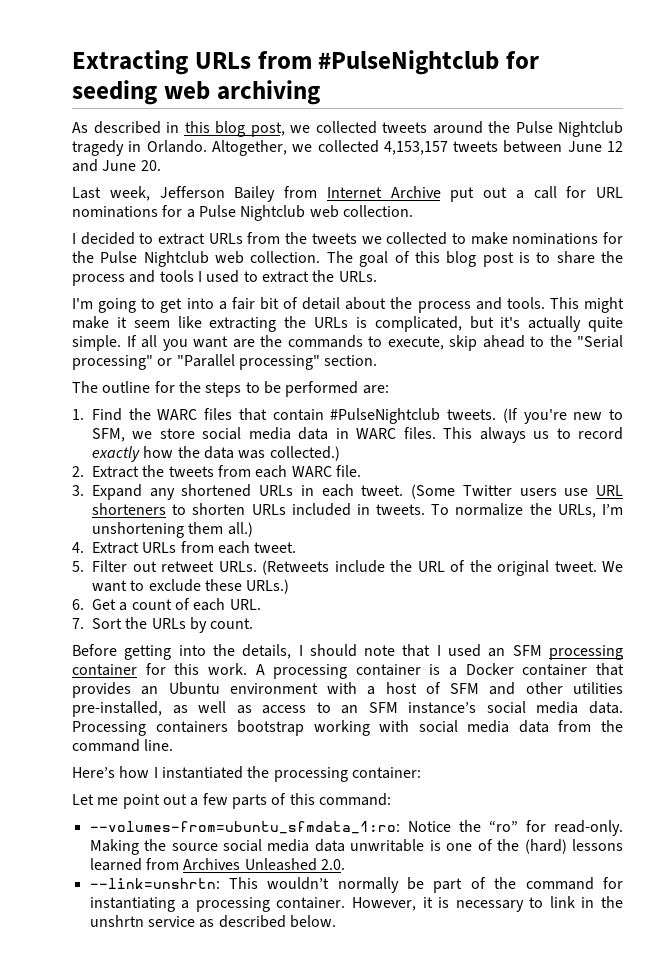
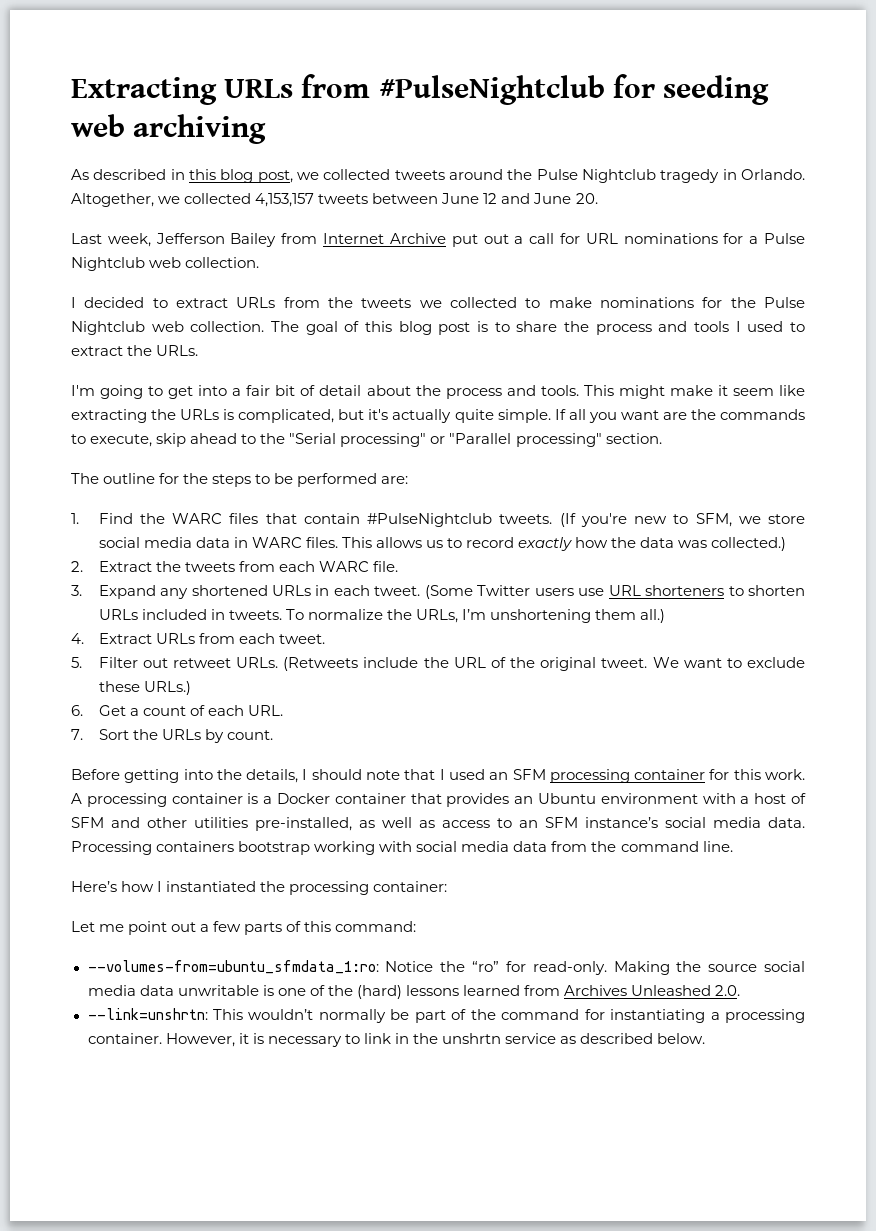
- This always us to record exactly how the data was collected.)
+ This allows us to record exactly how the data was collected.)

